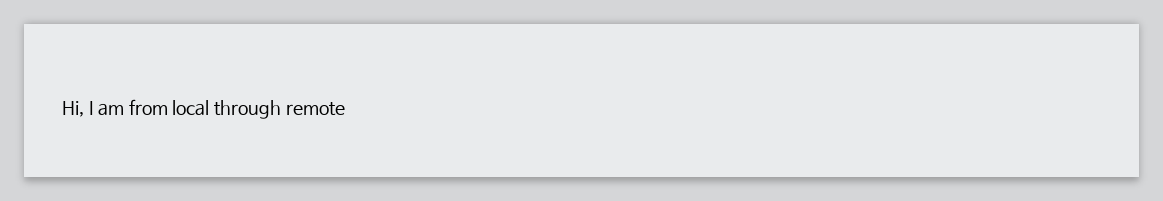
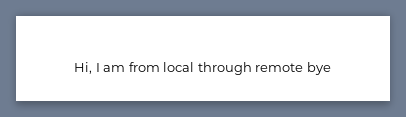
- Hi, I am from local through remote
+ Hi, I am from local through remote bye

